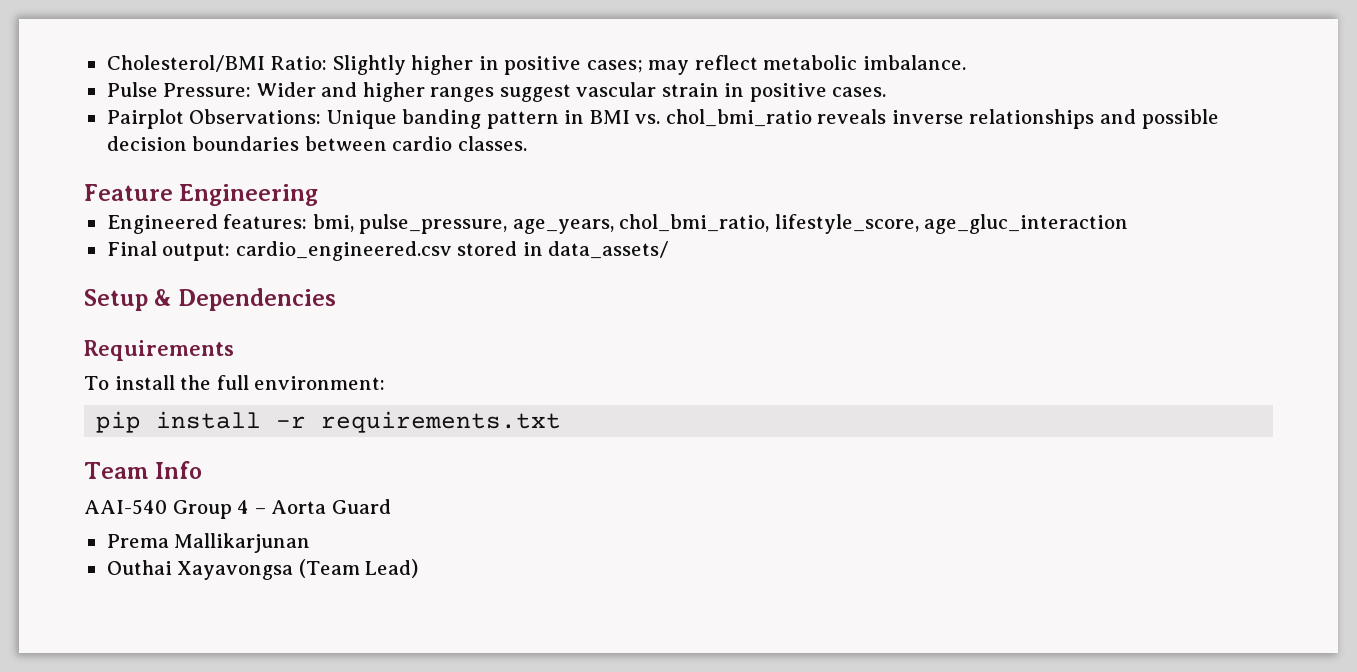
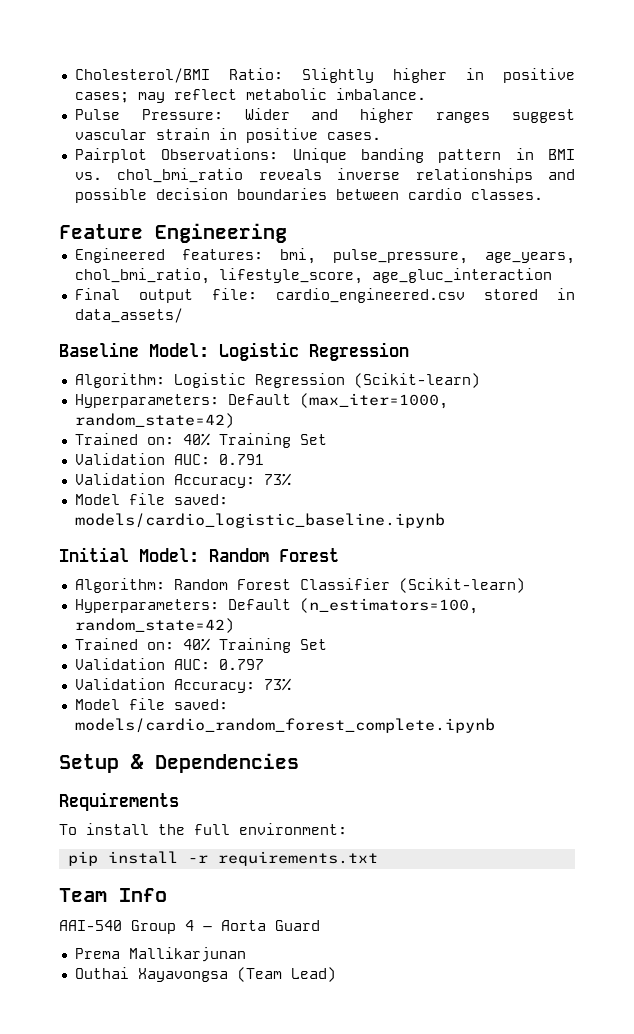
- Final output: cardio_engineered.csv stored in data_assets/
+ Final output file: cardio_engineered.csv stored in data_assets/
+ Baseline Model: Logistic Regression
+ Algorithm: Logistic Regression (Scikit-learn)
+ Hyperparameters: Default (max_iter=1000, random_state=42)
+ Trained on: 40% Training Set
+ Validation AUC: 0.791
+ Validation Accuracy: 73%
+ Model file saved: models/cardio_logistic_baseline.ipynb
+ Initial Model: Random Forest
+ Algorithm: Random Forest Classifier (Scikit-learn)
+ Hyperparameters: Default (n_estimators=100, random_state=42)
+ Trained on: 40% Training Set
+ Validation AUC: 0.797
+ Validation Accuracy: 73%
+ Model file saved: models/cardio_random_forest_complete.ipynb

